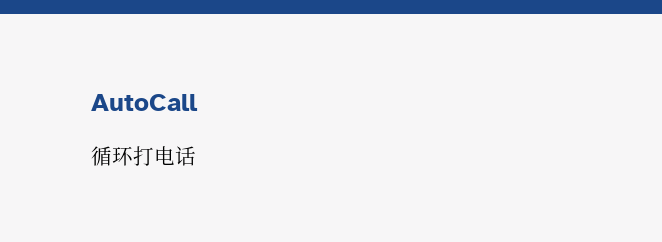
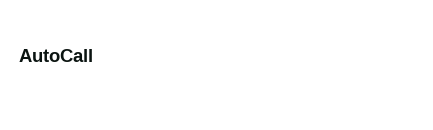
- 循环打电话

